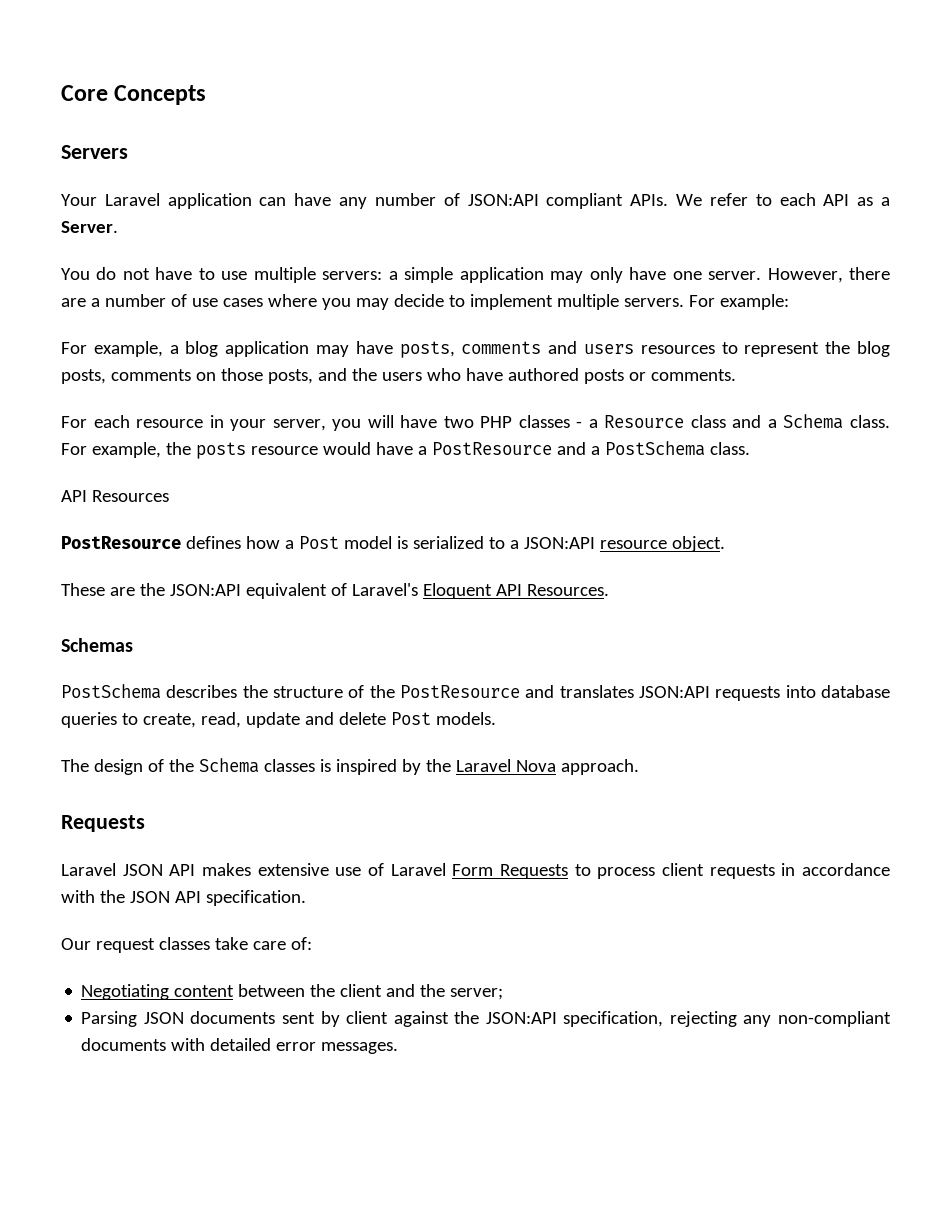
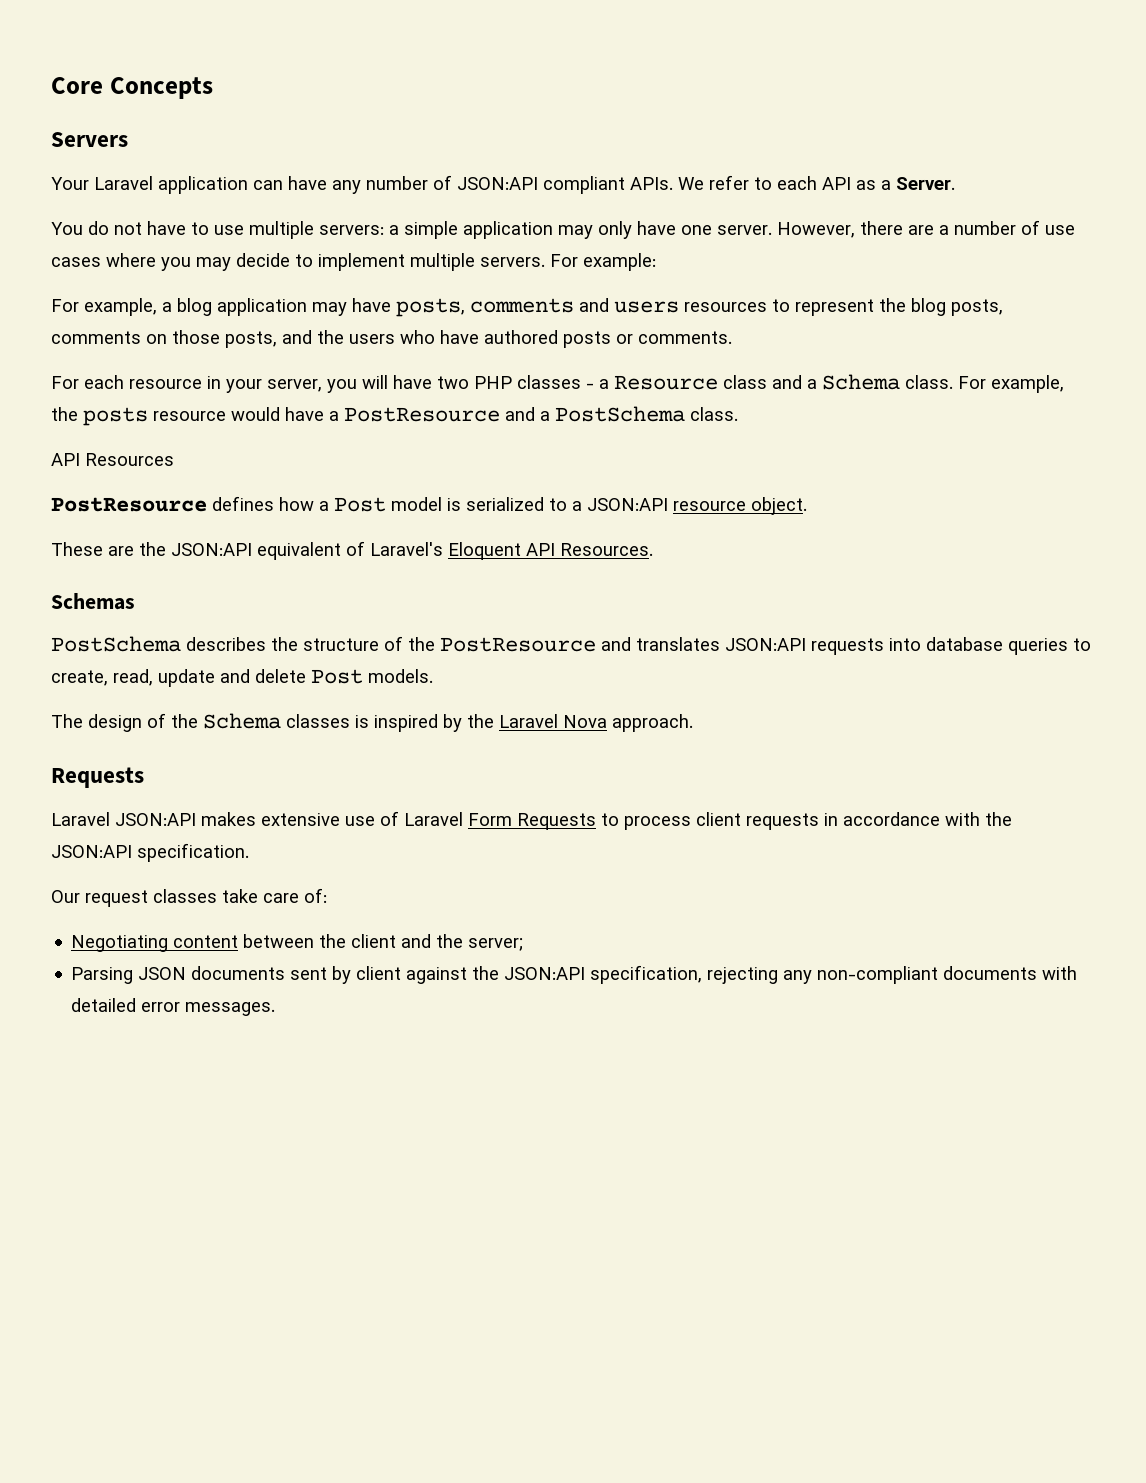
- Laravel JSON API makes extensive use of Laravel Form Requests to process client requests in accordance with the JSON API specification.
+ Laravel JSON:API makes extensive use of Laravel Form Requests to process client requests in accordance with the JSON:API specification.

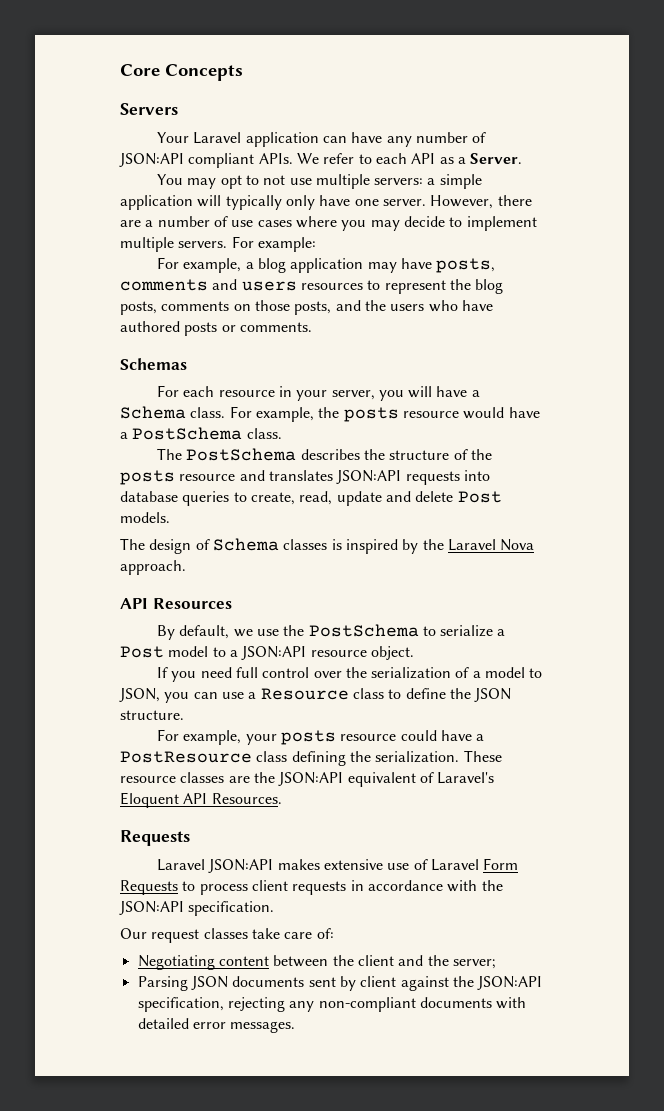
- You do not have to use multiple servers: a simple application may only have one server.
+ You may opt to not use multiple servers: a simple application will typically only have one server.
+ Schemas
- For each resource in your server, you will have two PHP classes - a Resource class and a Schema class.
+ For each resource in your server, you will have a Schema class.
- For example, the posts resource would have a PostResource and a PostSchema class.
+ For example, the posts resource would have a PostSchema class.
- API Resources
- PostResource defines how a Post model is serialized to a JSON:API resource object.
- These are the JSON:API equivalent of Laravel's Eloquent API Resources.
- Schemas
- PostSchema describes the structure of the PostResource and translates JSON:API requests into database queries to create, read, update and delete Post models.
+ The PostSchema describes the structure of the posts resource and translates JSON:API requests into database queries to create, read, update and delete Post models.
- The design of the Schema classes is inspired by the Laravel Nova approach.
+ The design of Schema classes is inspired by the Laravel Nova approach.
+ API Resources
+ By default, we use the PostSchema to serialize a Post model to a JSON:API resource object.
+ If you need full control over the serialization of a model to JSON, you can use a Resource class to define the JSON structure.
+ For example, your posts resource could have a PostResource class defining the serialization. These resource classes are the JSON:API equivalent of Laravel's Eloquent API Resources.

